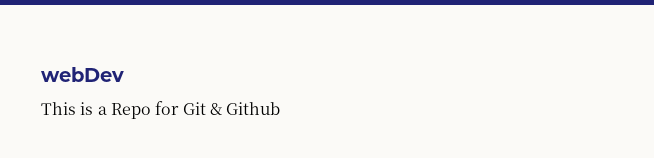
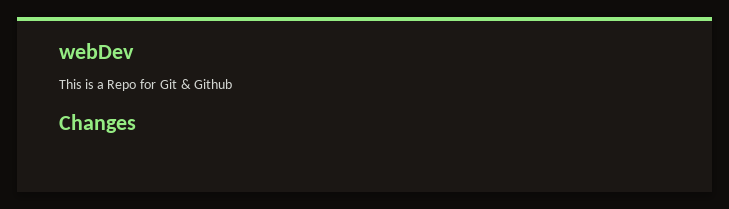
+ Changes

